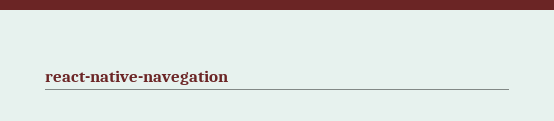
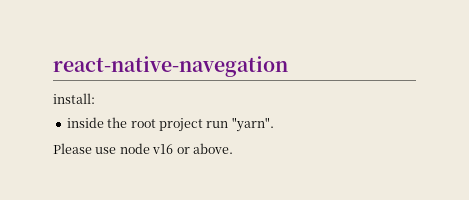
+ install:
+ inside the root project run "yarn".
+ Please use node v16 or above.

